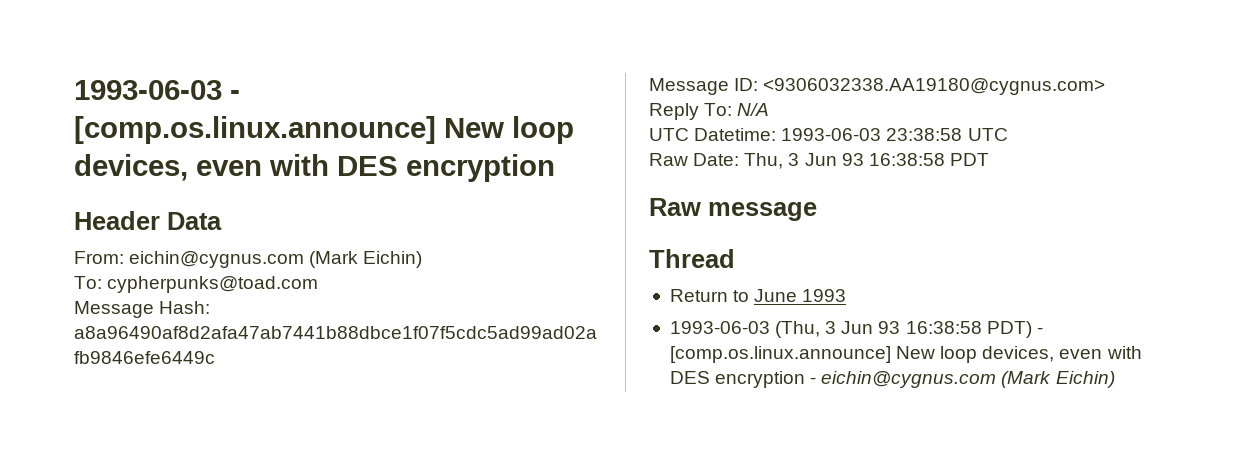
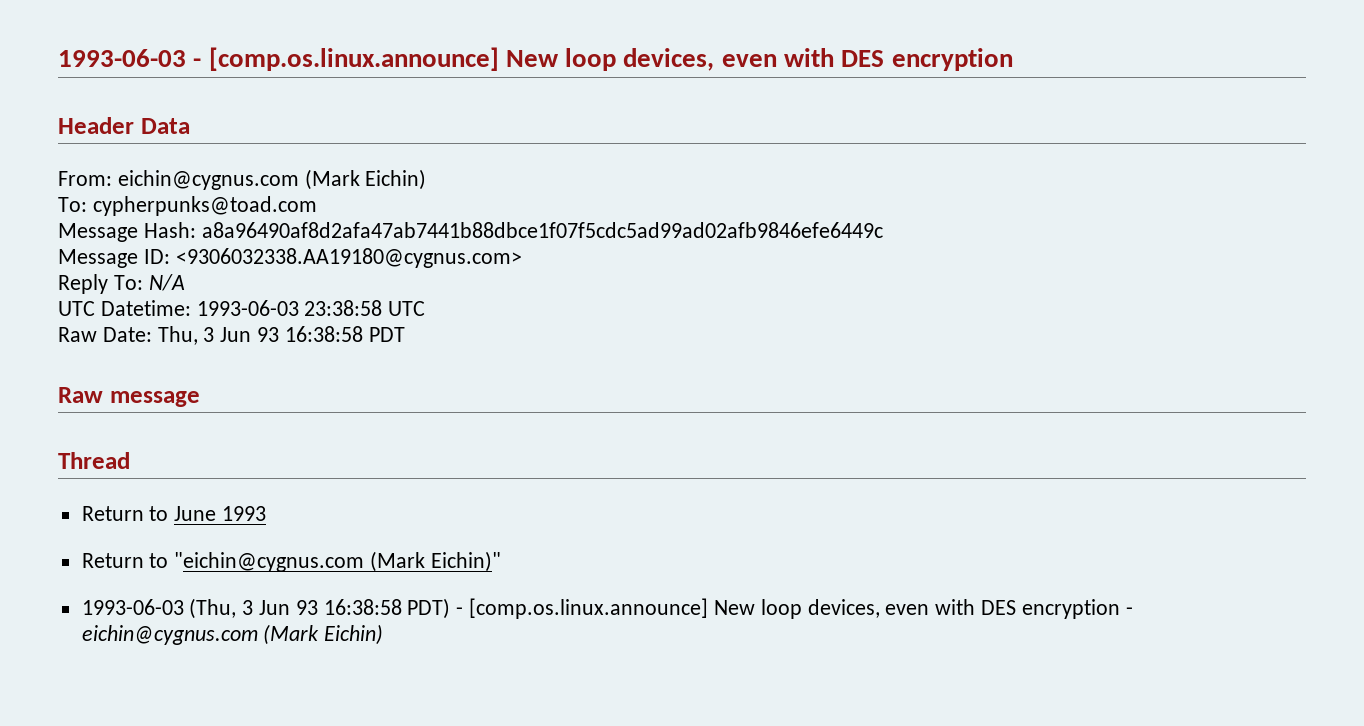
+ Return to "eichin@cygnus.com (Mark Eichin)"

